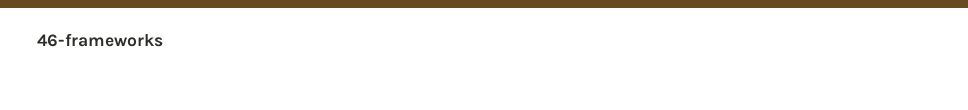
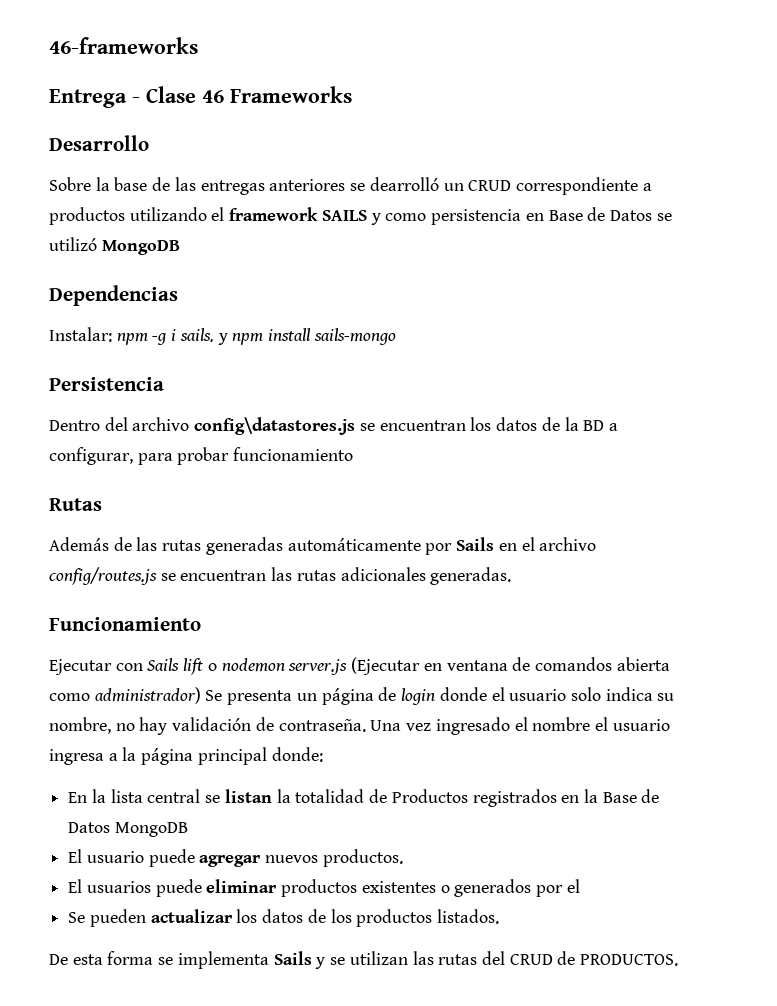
+ Entrega - Clase 46 Frameworks
+ Desarrollo
+ Sobre la base de las entregas anteriores se dearrolló un CRUD correspondiente a productos utilizando el framework SAILS y como persistencia en Base de Datos se utilizó MongoDB
+ Dependencias
+ Instalar: npm -g i sails. y npm install sails-mongo
+ Persistencia
+ Dentro del archivo config\datastores.js se encuentran los datos de la BD a configurar, para probar funcionamiento
+ Rutas
+ Además de las rutas generadas automáticamente por Sails en el archivo config/routes.js se encuentran las rutas adicionales generadas.
+ Funcionamiento
+ Ejecutar con Sails lift o nodemon server.js (Ejecutar en ventana de comandos abierta como administrador) Se presenta un página de login donde el usuario solo indica su nombre, no hay validación de contraseña. Una vez ingresado el nombre el usuario ingresa a la página principal donde:
+ En la lista central se listan la totalidad de Productos registrados en la Base de Datos MongoDB
+ El usuario puede agregar nuevos productos.
+ El usuarios puede eliminar productos existentes o generados por el
+ Se pueden actualizar los datos de los productos listados.
+ De esta forma se implementa Sails y se utilizan las rutas del CRUD de PRODUCTOS.

